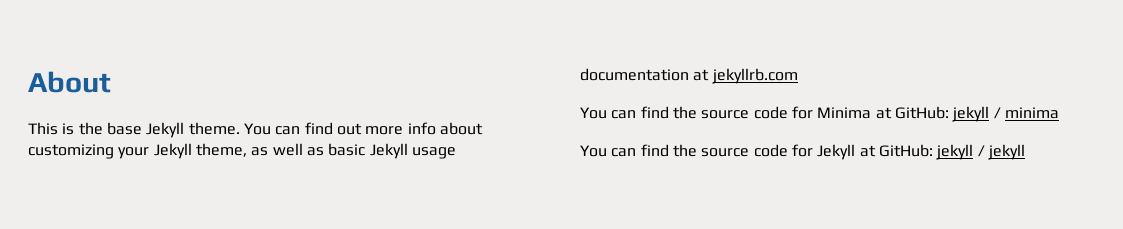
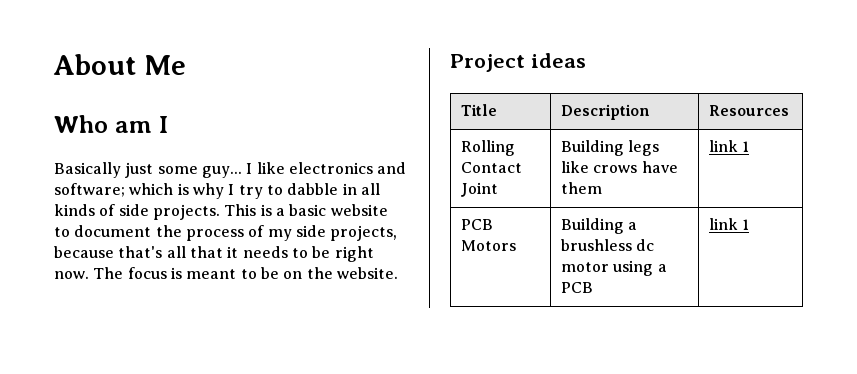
- About
- This is the base Jekyll theme. You can find out more info about customizing your Jekyll theme, as well as basic Jekyll usage documentation at jekyllrb.com
- You can find the source code for Minima at GitHub: jekyll / minima
- You can find the source code for Jekyll at GitHub: jekyll / jekyll
+ About Me
+ Who am I
+ Basically just some guy... I like electronics and software; which is why I try to dabble in all kinds of side projects. This is a basic website to document the process of my side projects, because that's all that it needs to be right now. The focus is meant to be on the website.
+ Project ideas
+ Title | Description | Resources
+ Rolling Contact Joint | Building legs like crows have them | link 1
+ PCB Motors | Building a brushless dc motor using a PCB | link 1

